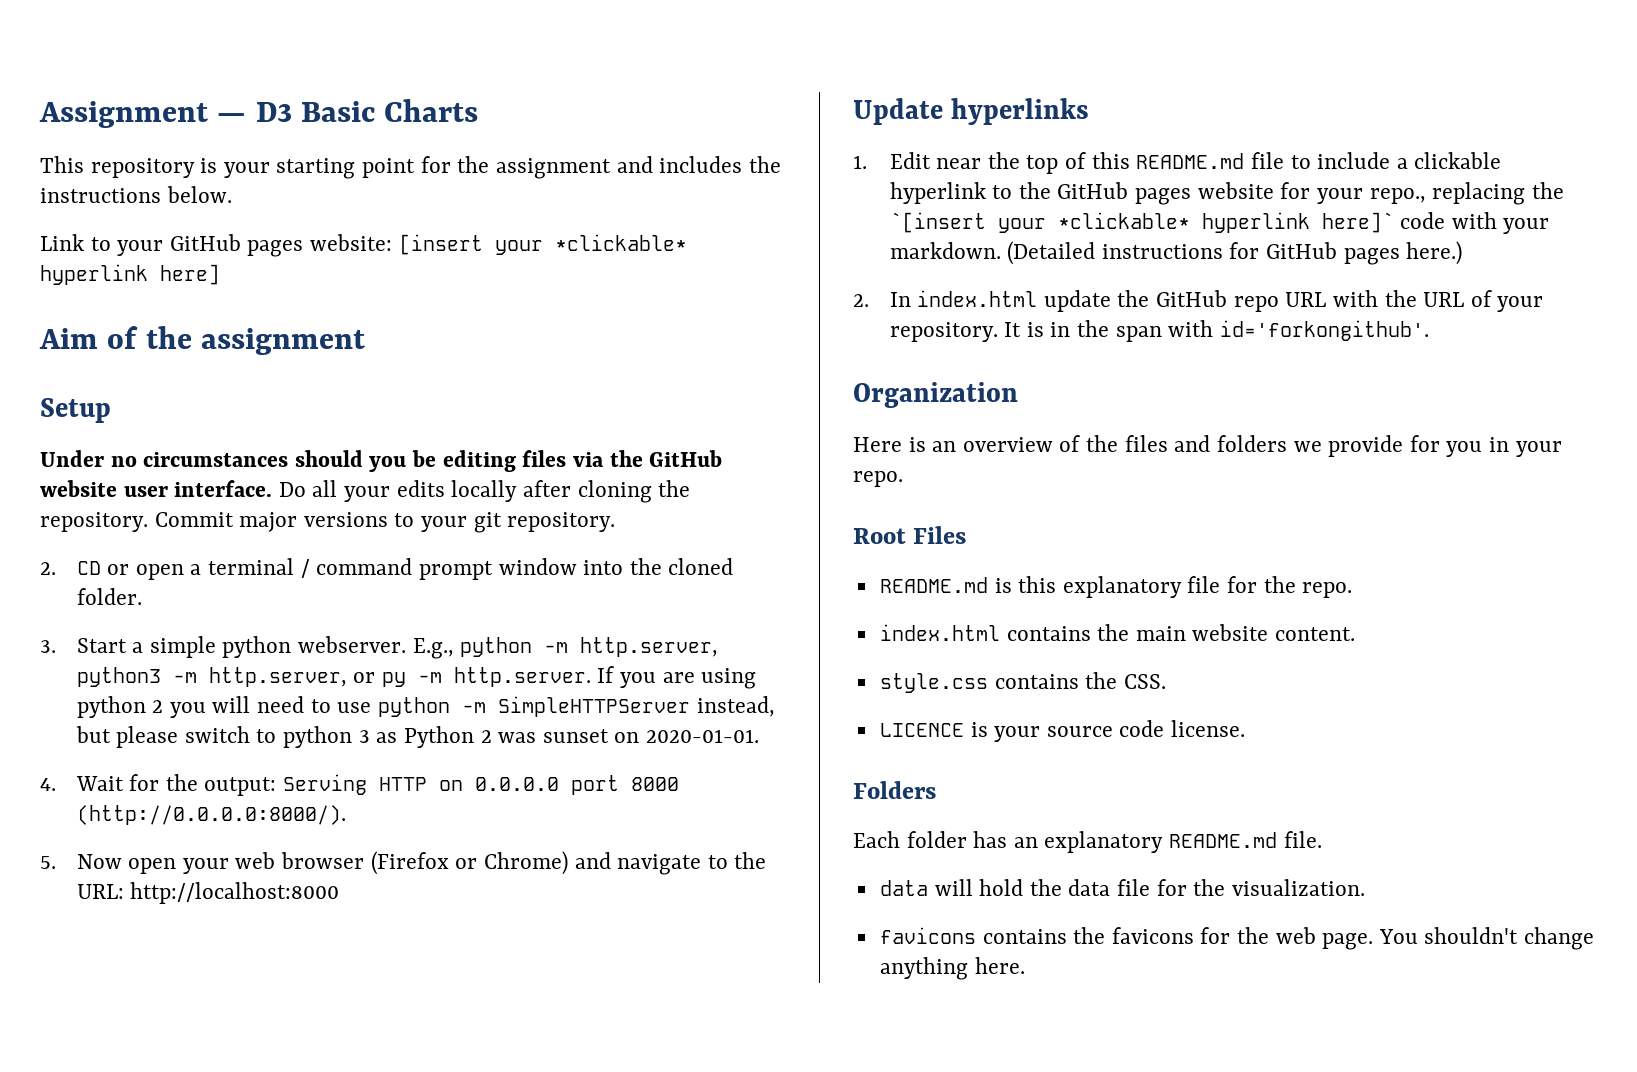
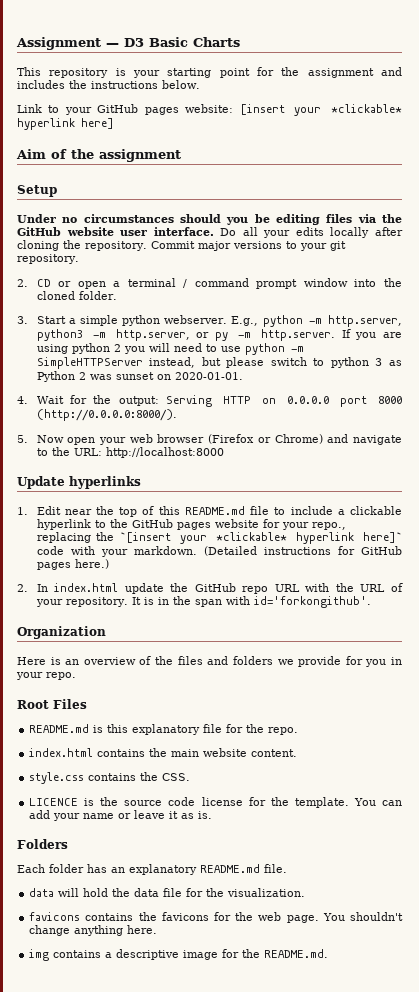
- LICENCE is your source code license.
+ LICENCE is the source code license for the template. You can add your name or leave it as is.
+ img contains a descriptive image for the README.md.

